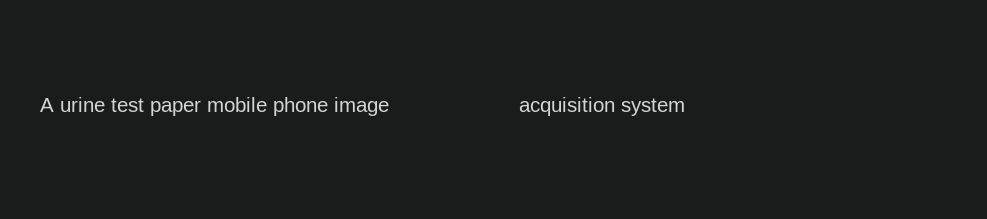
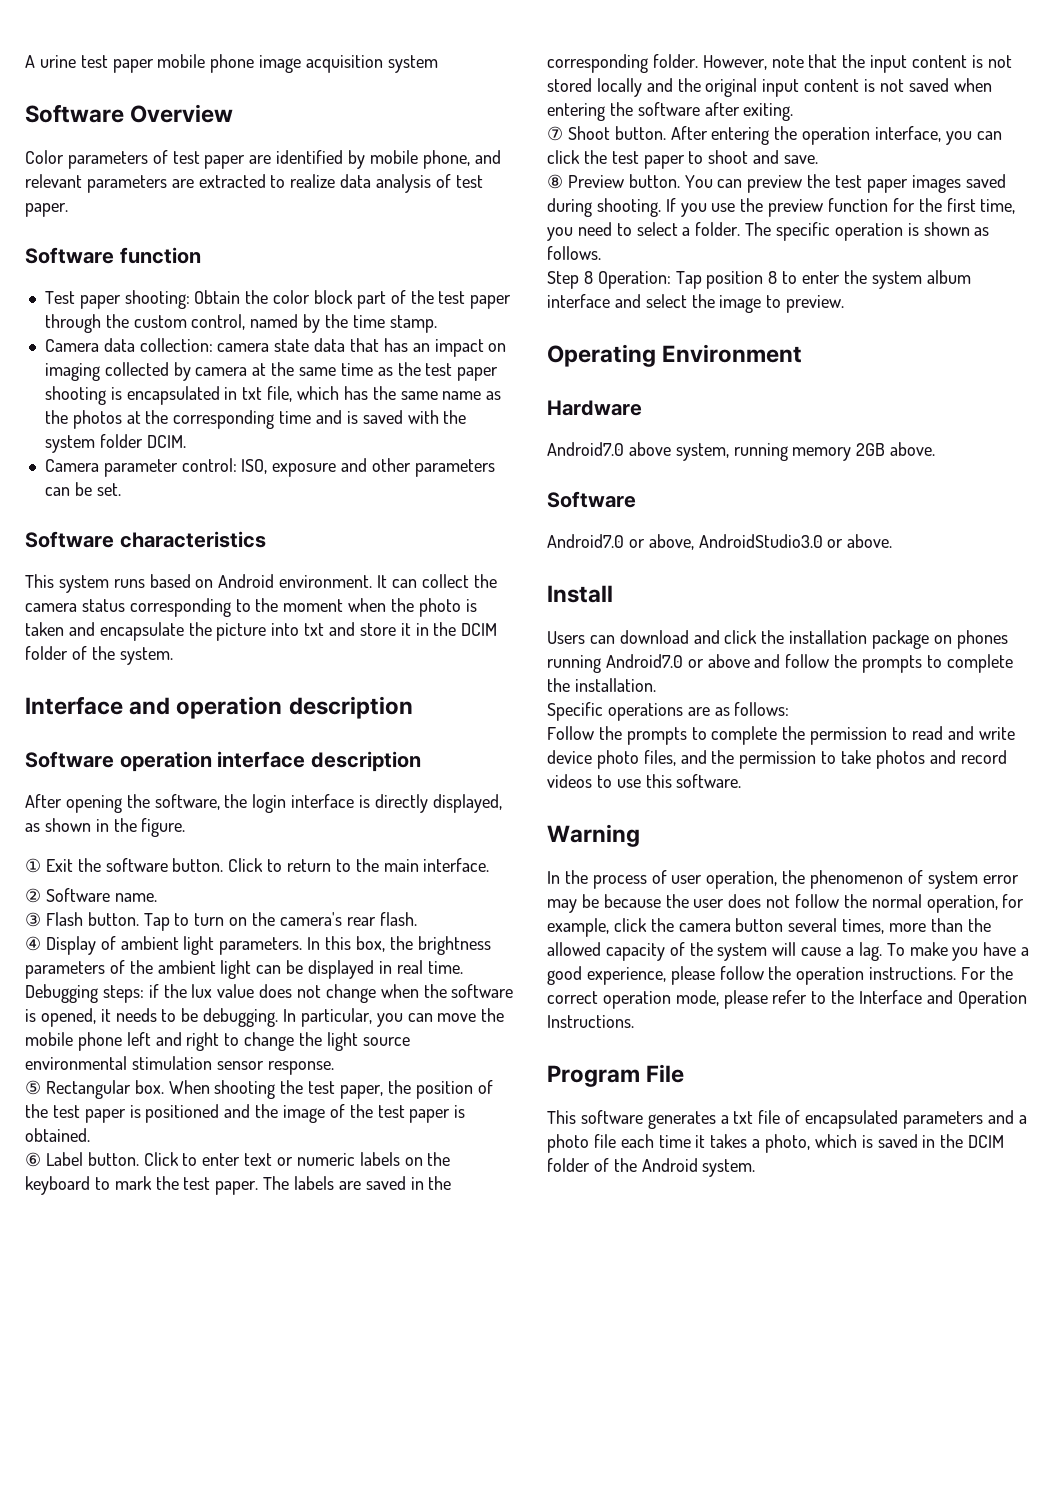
+ Software Overview
+ Color parameters of test paper are identified by mobile phone, and relevant parameters are extracted to realize data analysis of test paper.
+ Software function
+ Test paper shooting: Obtain the color block part of the test paper through the custom control, named by the time stamp.
+ Camera data collection: camera state data that has an impact on imaging collected by camera at the same time as the test paper shooting is encapsulated in txt file, which has the same name as the photos at the corresponding time and is saved with the system folder DCIM.
+ Camera parameter control: ISO, exposure and other parameters can be set.
+ Software characteristics
+ This system runs based on Android environment. It can collect the camera status corresponding to the moment when the photo is taken and encapsulate the picture into txt and store it in the DCIM folder of the system.
+ Interface and operation description
+ Software operation interface description
+ After opening the software, the login interface is directly displayed, as shown in the figure.
+ ① Exit the software button. Click to return to the main interface.
+ ② Software name.
+ ③ Flash button. Tap to turn on the camera's rear flash.
+ ④ Display of ambient light parameters. In this box, the brightness parameters of the ambient light can be displayed in real time. Debugging steps: if the lux value does not change when the software is opened, it needs to be debugging. In particular, you can move the mobile phone left and right to change the light source environmental stimulation sensor response.
+ ⑤ Rectangular box. When shooting the test paper, the position of the test paper is positioned and the image of the test paper is obtained.
+ ⑥ Label button. Click to enter text or numeric labels on the keyboard to mark the test paper. The labels are saved in the corresponding folder. However, note that the input content is not stored locally and the original input content is not saved when entering the software after exiting.
+ ⑦ Shoot button. After entering the operation interface, you can click the test paper to shoot and save.
+ ⑧ Preview button. You can preview the test paper images saved during shooting. If you use the preview function for the first time, you need to select a folder. The specific operation is shown as follows.
+ Step 8 Operation: Tap position 8 to enter the system album interface and select the image to preview.
+ Operating Environment
+ Hardware
+ Android7.0 above system, running memory 2GB above.
+ Software
+ Android7.0 or above, AndroidStudio3.0 or above.
+ Install
+ Users can download and click the installation package on phones running Android7.0 or above and follow the prompts to complete the installation.
+ Specific operations are as follows:
+ Follow the prompts to complete the permission to read and write device photo files, and the permission to take photos and record videos to use this software.
+ Warning
+ In the process of user operation, the phenomenon of system error may be because the user does not follow the normal operation, for example, click the camera button several times, more than the allowed capacity of the system will cause a lag. To make you have a good experience, please follow the operation instructions. For the correct operation mode, please refer to the Interface and Operation Instructions.
+ Program File
+ This software generates a txt file of encapsulated parameters and a photo file each time it takes a photo, which is saved in the DCIM folder of the Android system.

